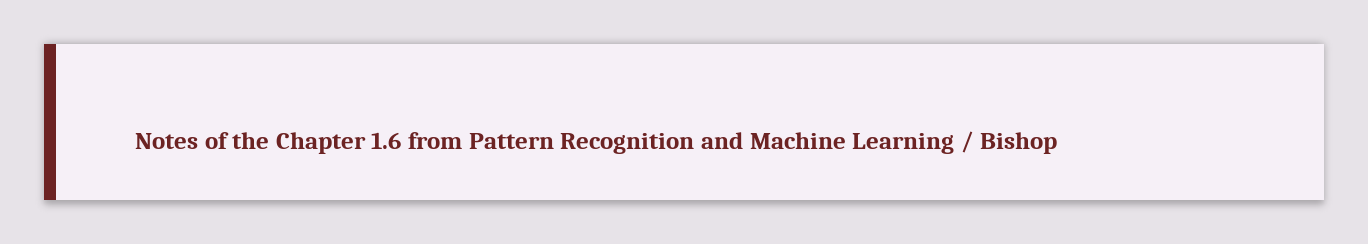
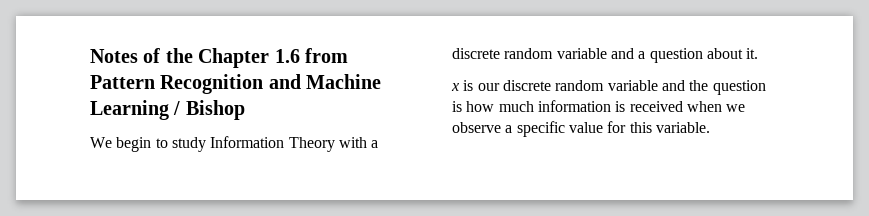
+ We begin to study Information Theory with a discrete random variable and a question about it.
+ x is our discrete random variable and the question is how much information is received when we observe a specific value for this variable.

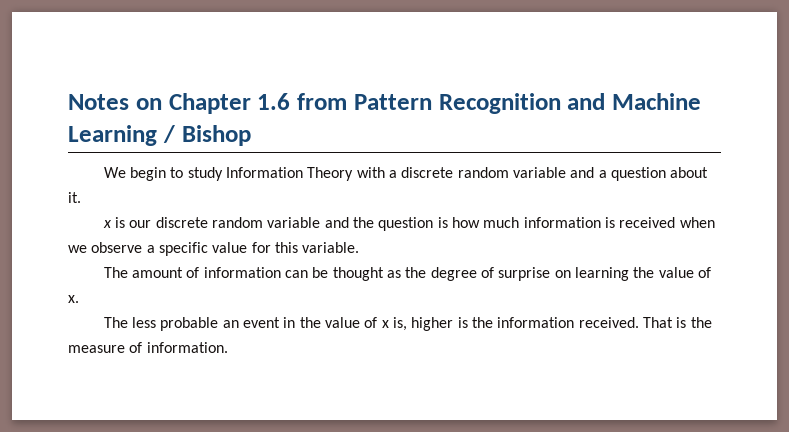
- Notes of the Chapter 1.6 from Pattern Recognition and Machine Learning / Bishop
+ Notes on Chapter 1.6 from Pattern Recognition and Machine Learning / Bishop
+ The amount of information can be thought as the degree of surprise on learning the value of x.
+ The less probable an event in the value of x is, higher is the information received. That is the measure of information.

